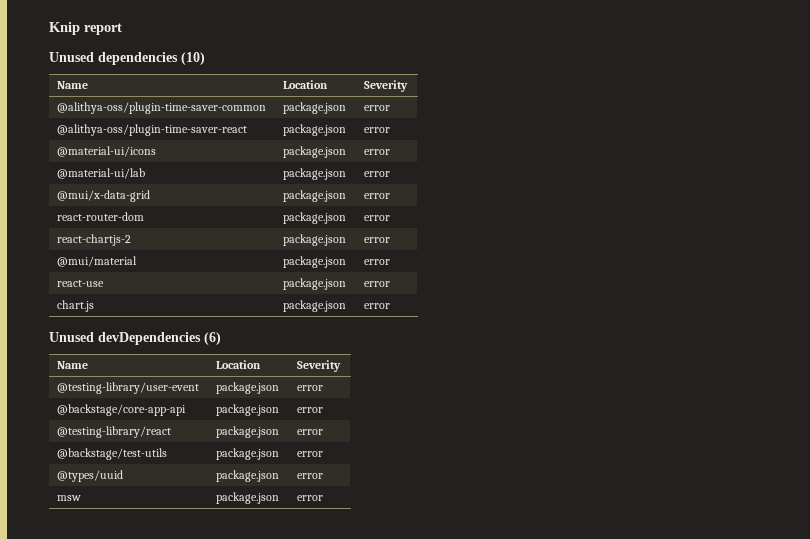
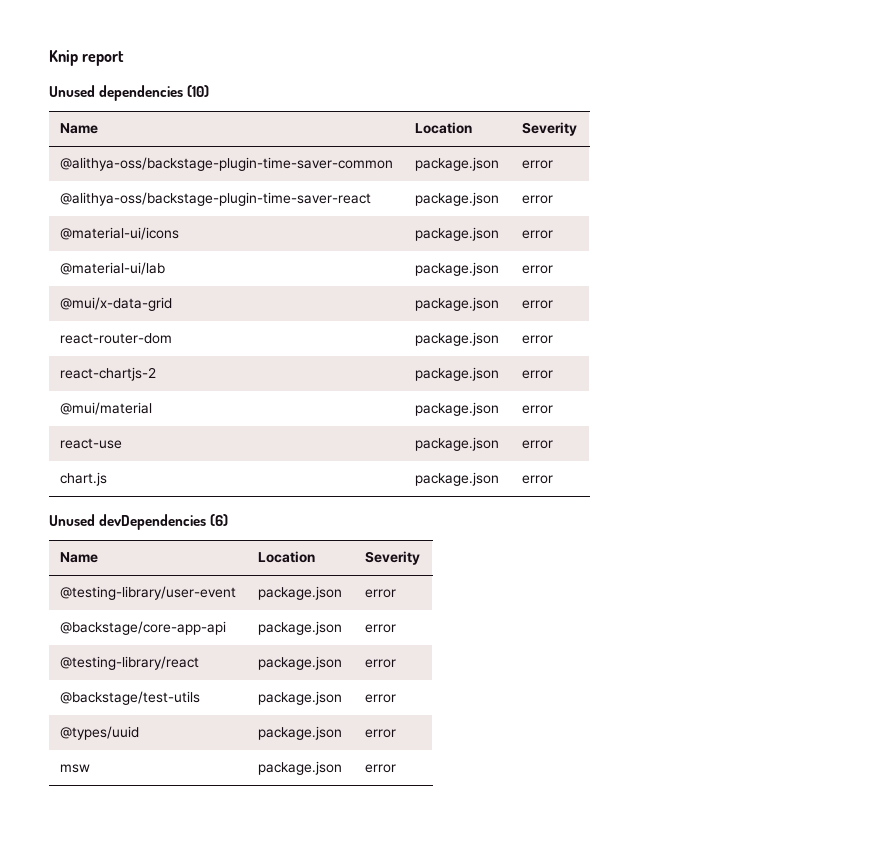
- @alithya-oss/plugin-time-saver-common | package.json | error
- @alithya-oss/plugin-time-saver-react | package.json | error
+ @alithya-oss/backstage-plugin-time-saver-common | package.json | error
+ @alithya-oss/backstage-plugin-time-saver-react | package.json | error

